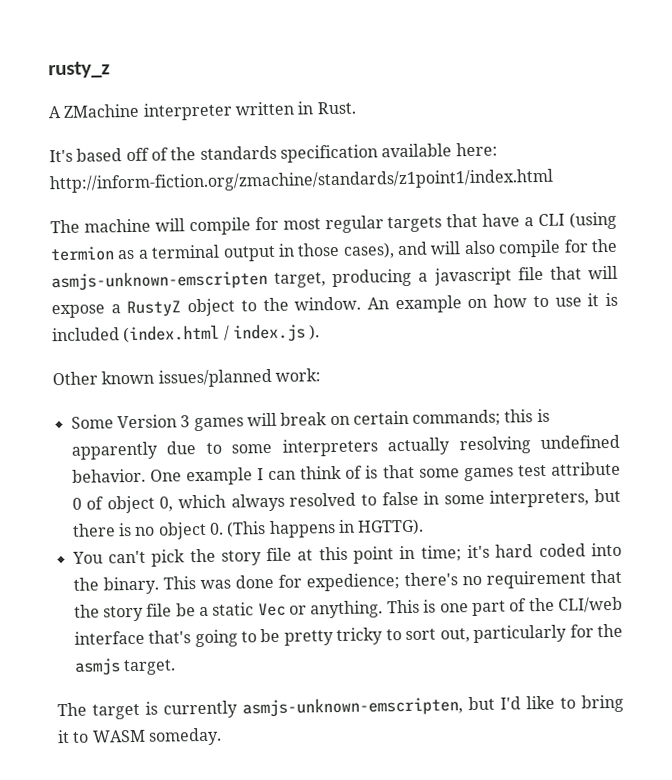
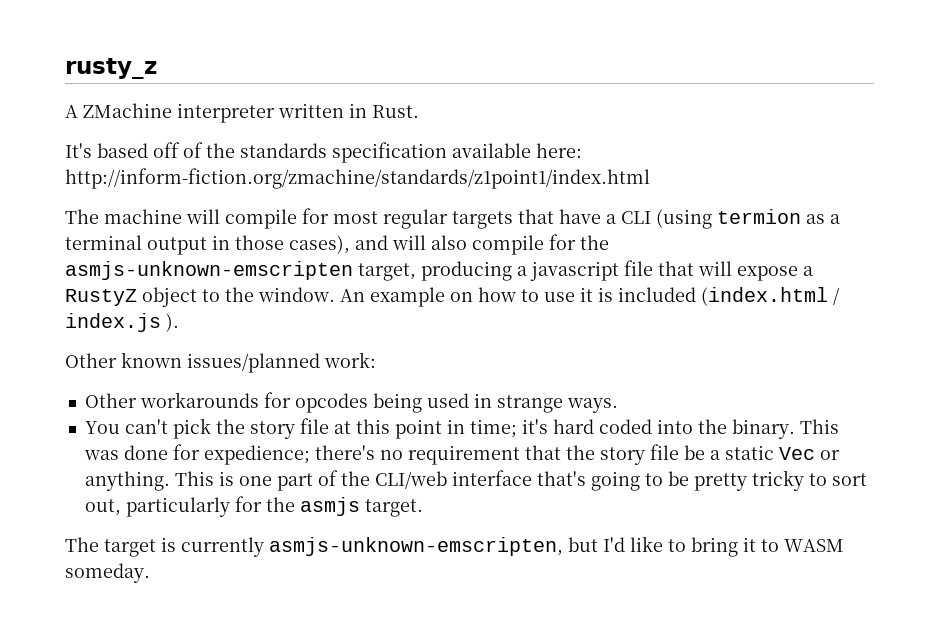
- Some Version 3 games will break on certain commands; this is apparently due to some interpreters actually resolving undefined behavior. One example I can think of is that some games test attribute 0 of object 0, which always resolved to false in some interpreters, but there is no object 0. (This happens in HGTTG).
+ Other workarounds for opcodes being used in strange ways.

